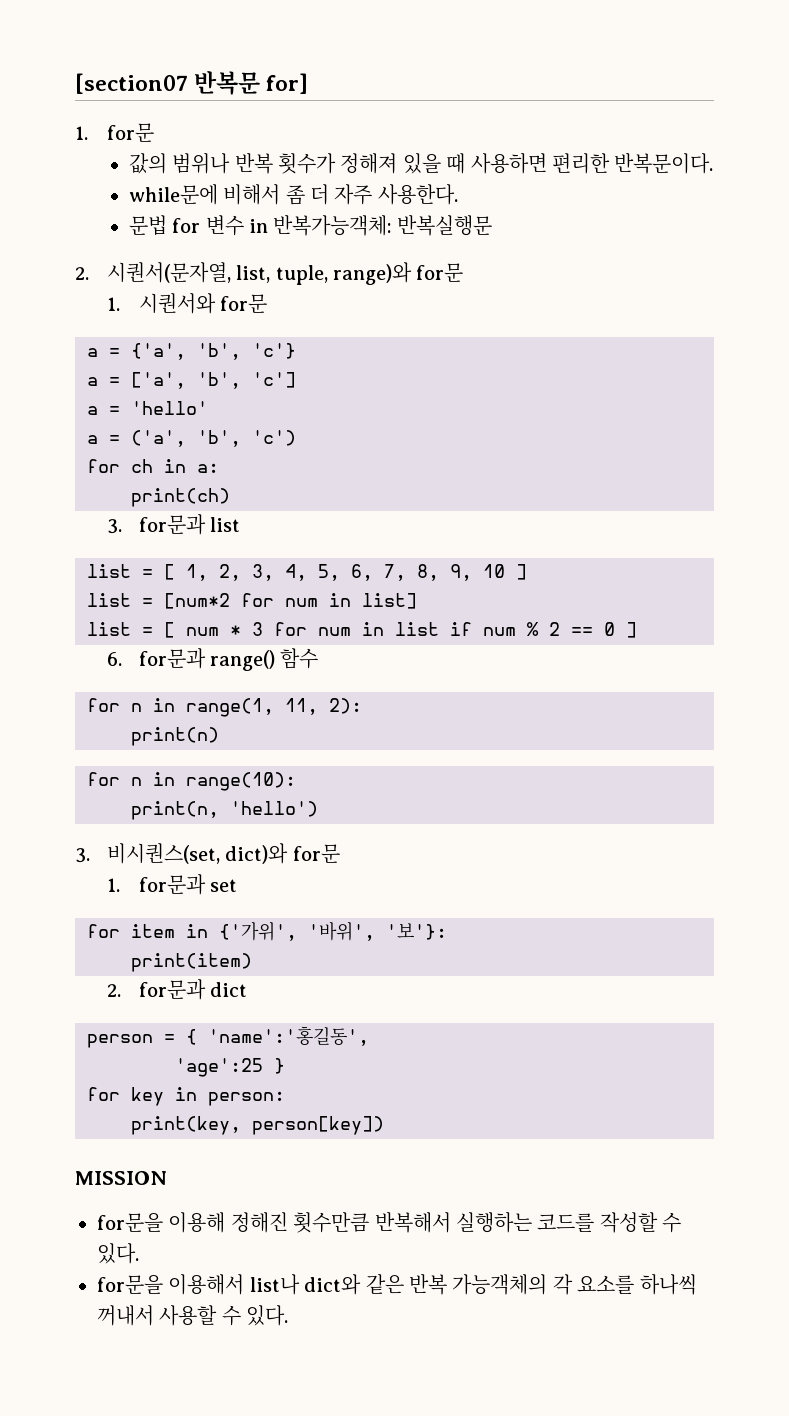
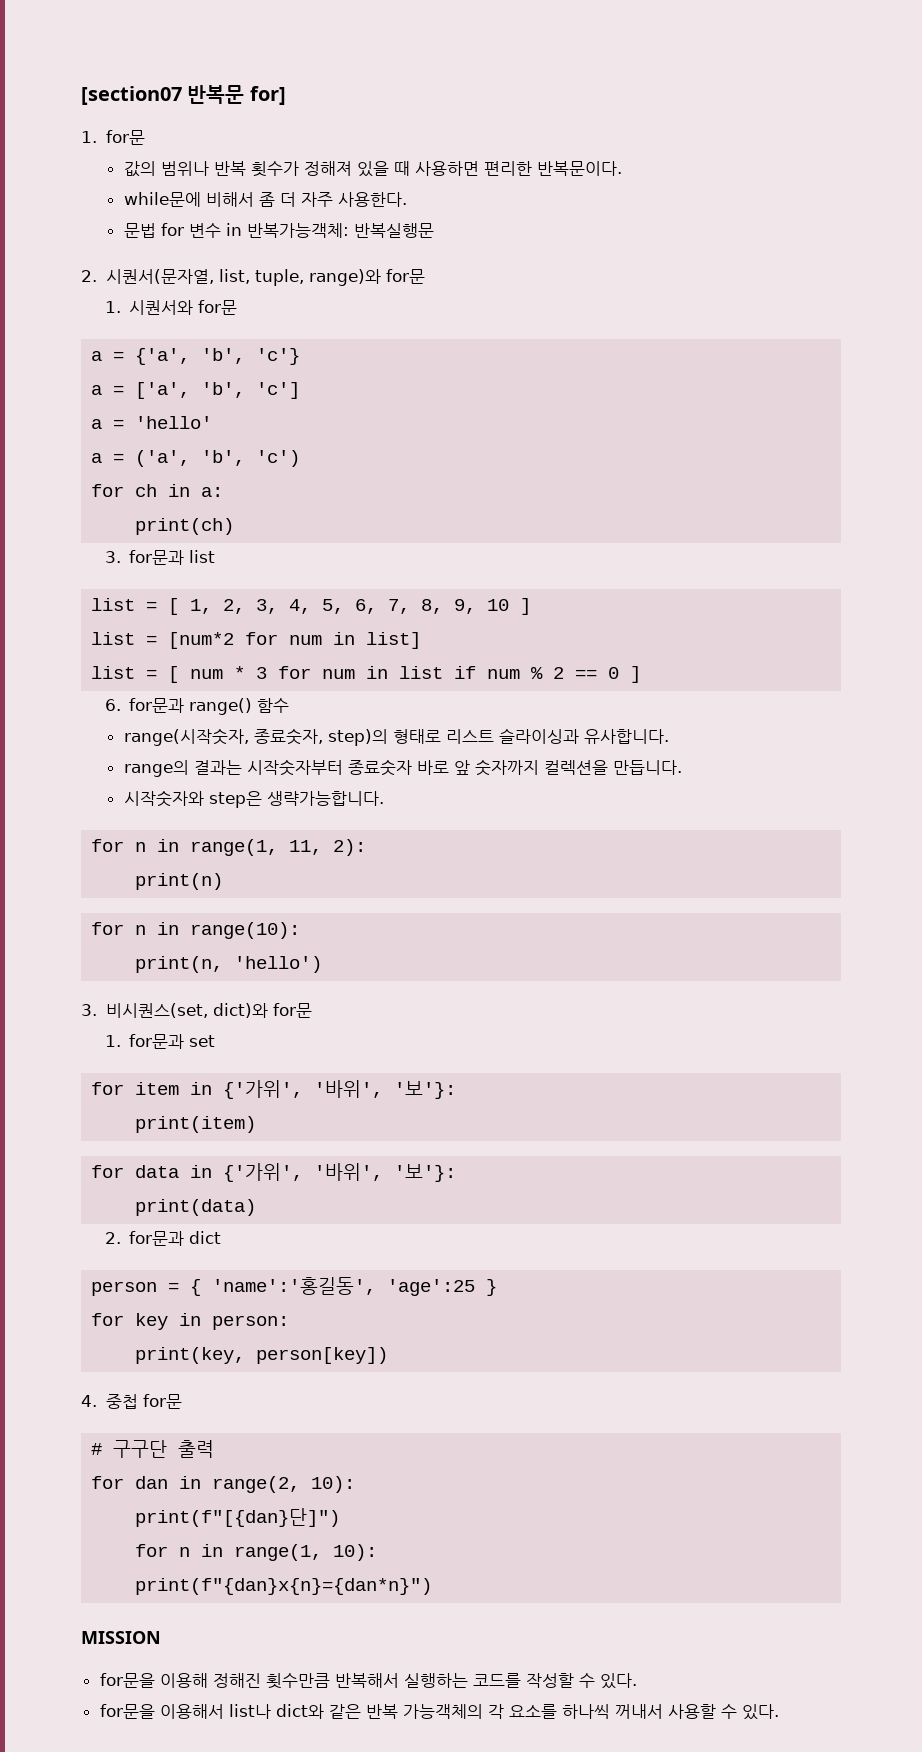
+ range(시작숫자, 종료숫자, step)의 형태로 리스트 슬라이싱과 유사합니다.
+ range의 결과는 시작숫자부터 종료숫자 바로 앞 숫자까지 컬렉션을 만듭니다.
+ 시작숫자와 step은 생략가능합니다.
+ for data in {'가위', '바위', '보'}:
+ print(data)
- person = { 'name':'홍길동',
- 'age':25 }
+ person = { 'name':'홍길동', 'age':25 }
+ 4. 중첩 for문
+ # 구구단 출력
+ for dan in range(2, 10):
+ print(f"[{dan}단]")
+ for n in range(1, 10):
+ print(f"{dan}x{n}={dan*n}")

